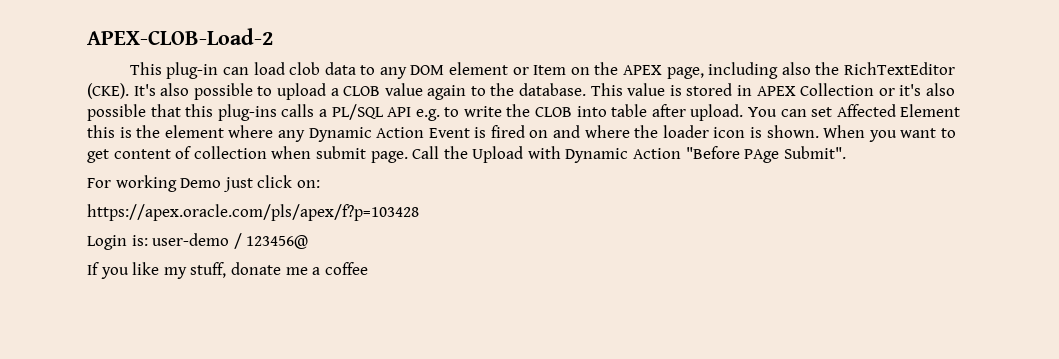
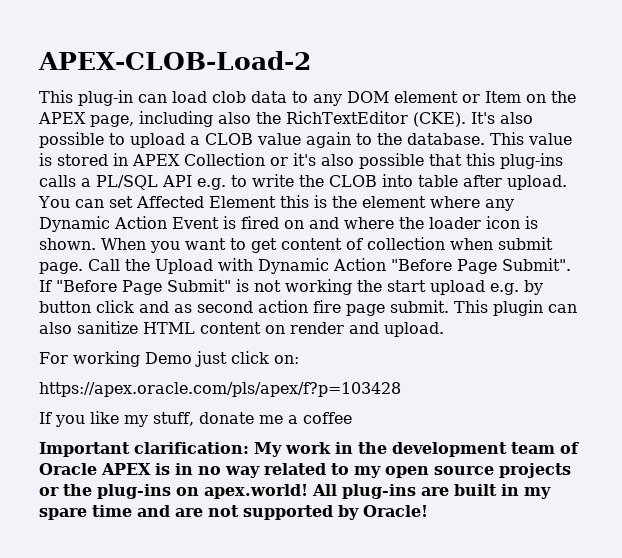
- Call the Upload with Dynamic Action "Before PAge Submit".
+ Call the Upload with Dynamic Action "Before Page Submit". If "Before Page Submit" is not working the start upload e.g. by button click and as second action fire page submit. This plugin can also sanitize HTML content on render and upload.
- Login is: user-demo / 123456@
+ Important clarification: My work in the development team of Oracle APEX is in no way related to my open source projects or the plug-ins on apex.world! All plug-ins are built in my spare time and are not supported by Oracle!

